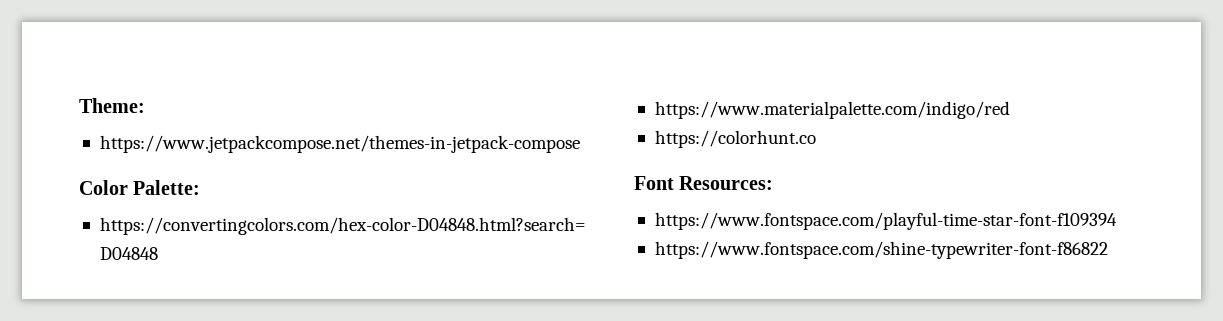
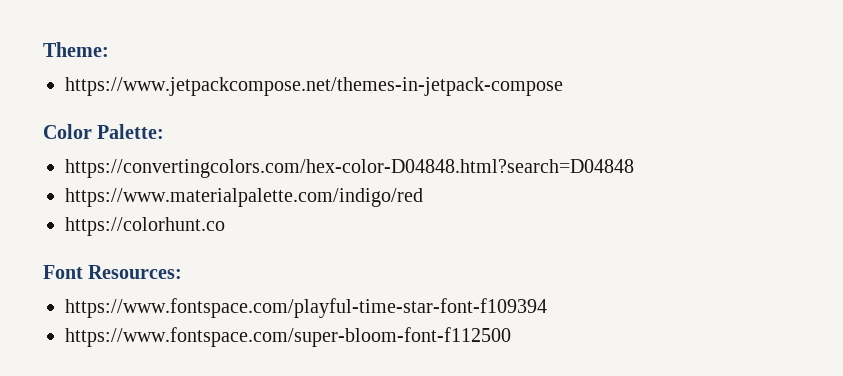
- https://www.fontspace.com/shine-typewriter-font-f86822
+ https://www.fontspace.com/super-bloom-font-f112500

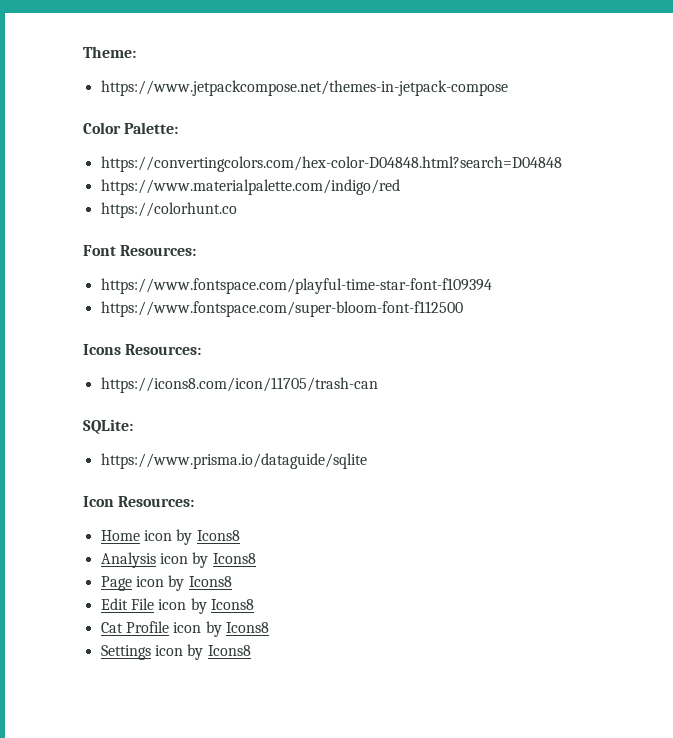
+ Icons Resources:
+ https://icons8.com/icon/11705/trash-can
+ SQLite:
+ https://www.prisma.io/dataguide/sqlite
+ Icon Resources:
+ Home icon by Icons8
+ Analysis icon by Icons8
+ Page icon by Icons8
+ Edit File icon by Icons8
+ Cat Profile icon by Icons8
+ Settings icon by Icons8

